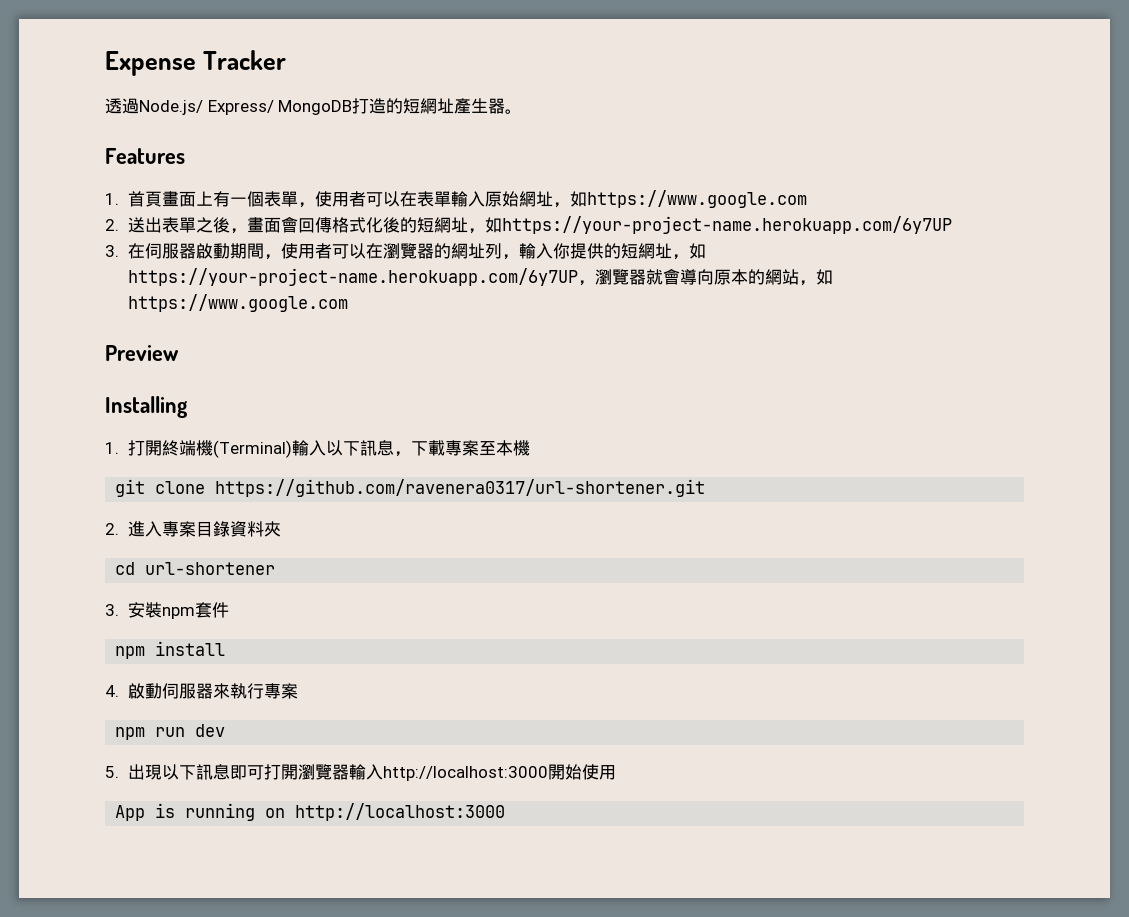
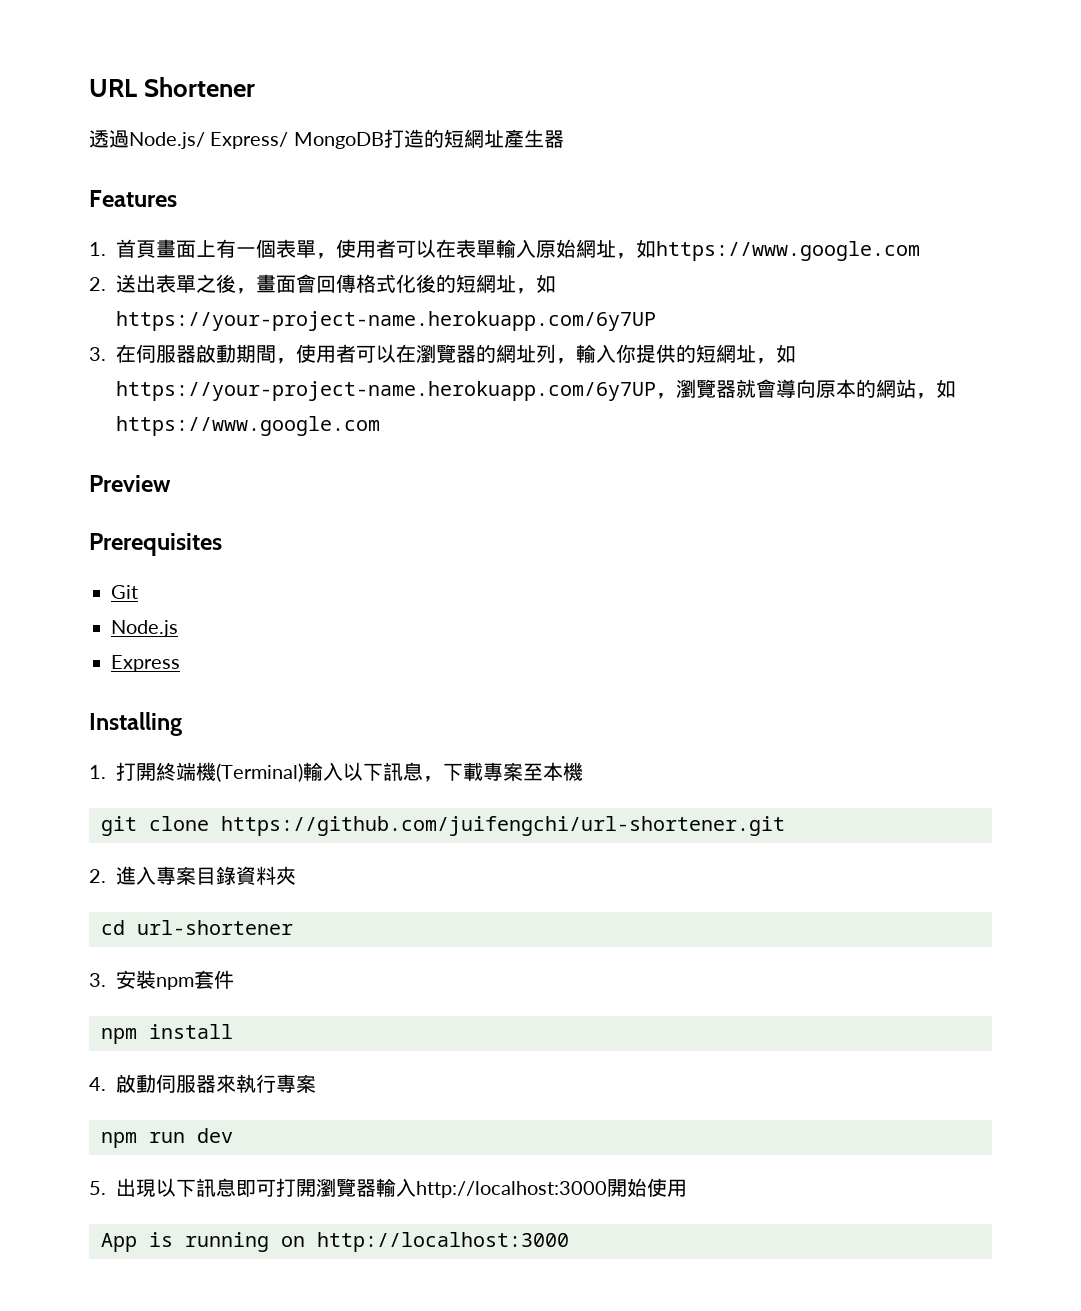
- Expense Tracker
+ URL Shortener
- 透過Node.js/ Express/ MongoDB打造的短網址產生器。
+ 透過Node.js/ Express/ MongoDB打造的短網址產生器
+ Prerequisites
+ Git
+ Node.js
+ Express
- git clone https://github.com/ravenera0317/url-shortener.git
+ git clone https://github.com/juifengchi/url-shortener.git

